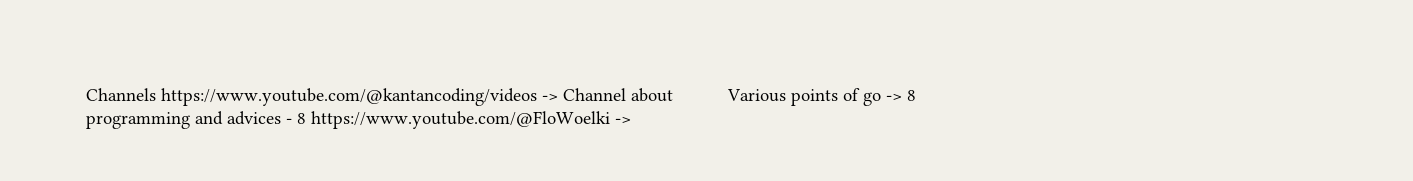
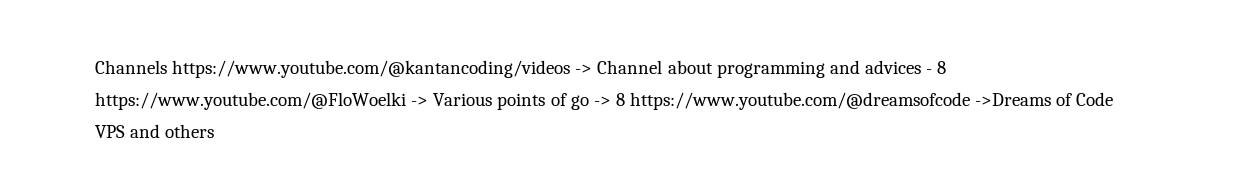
- Channels https://www.youtube.com/@kantancoding/videos -> Channel about programming and advices - 8 https://www.youtube.com/@FloWoelki -> Various points of go -> 8
+ Channels https://www.youtube.com/@kantancoding/videos -> Channel about programming and advices - 8 https://www.youtube.com/@FloWoelki -> Various points of go -> 8 https://www.youtube.com/@dreamsofcode ->Dreams of Code VPS and others

